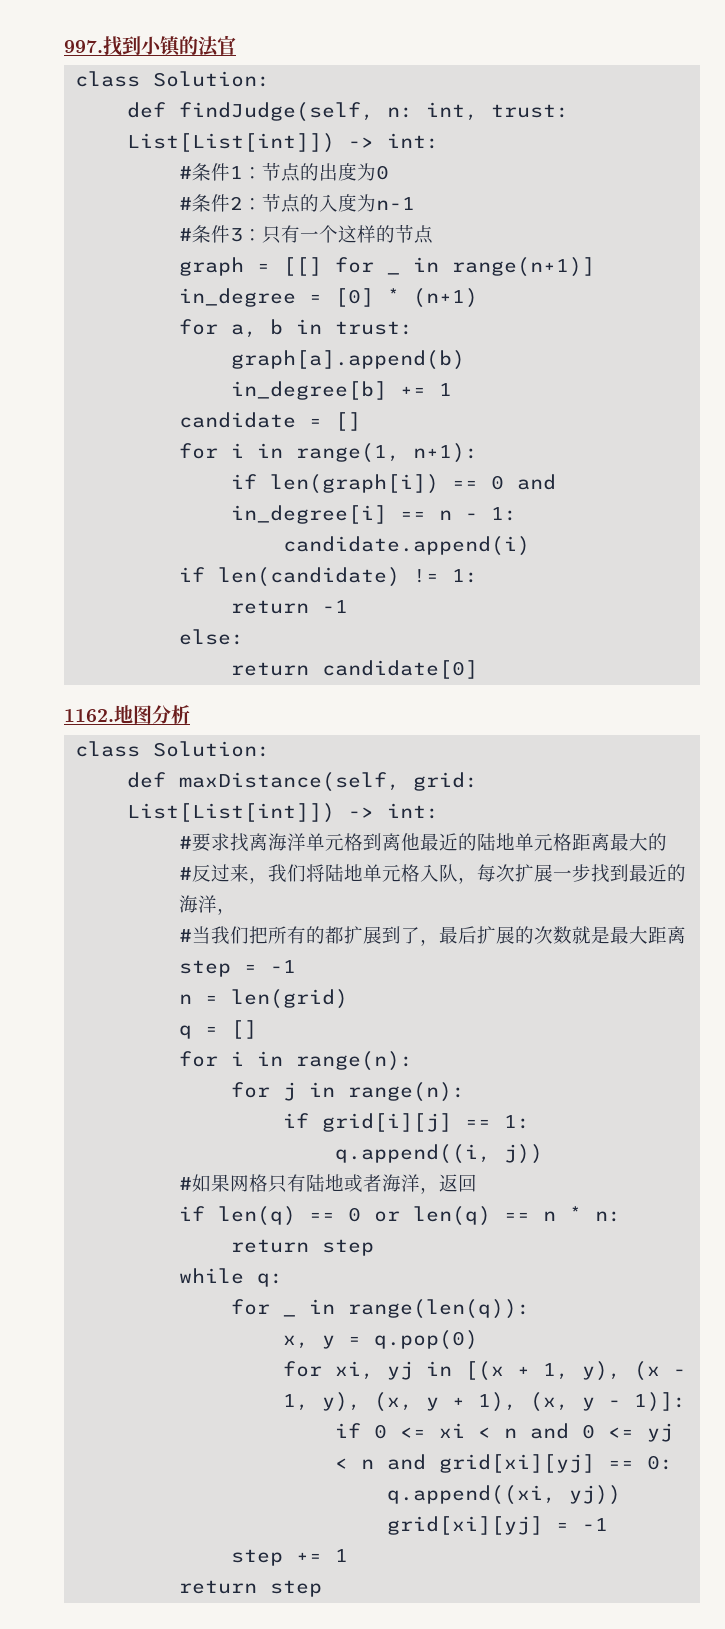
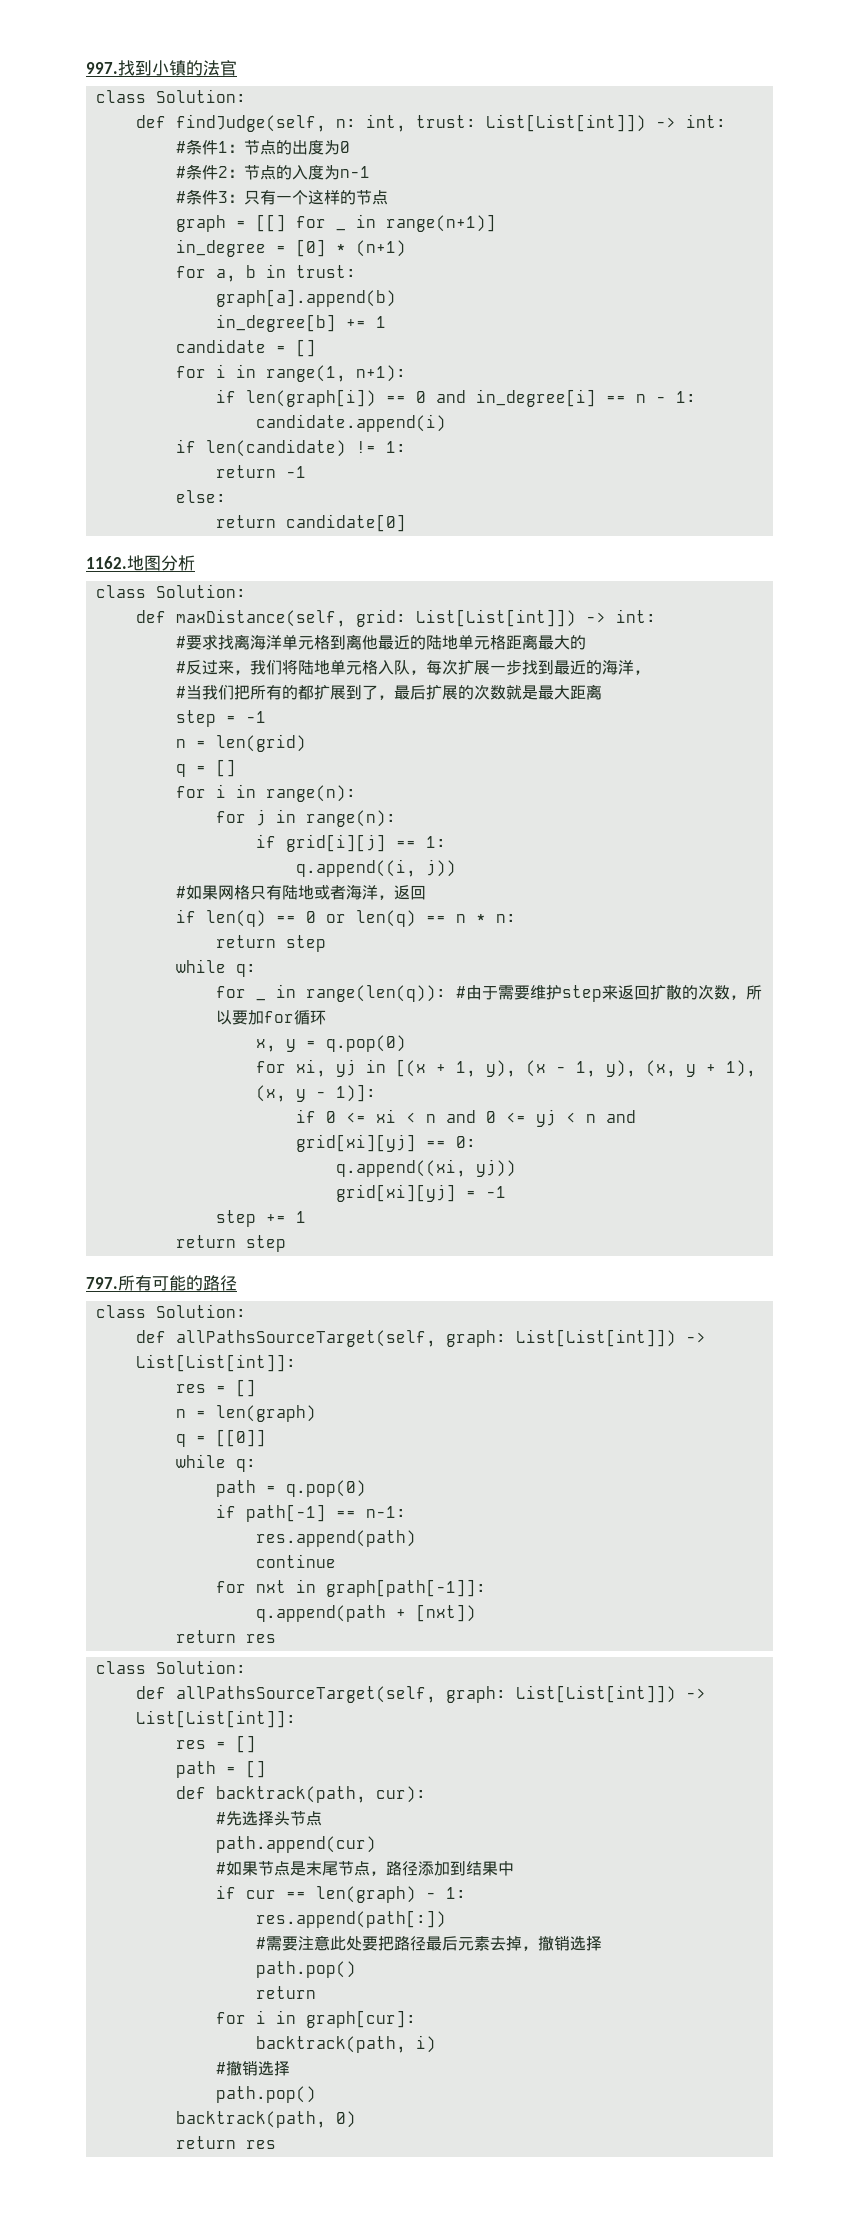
- for _ in range(len(q)):
+ for _ in range(len(q)): #由于需要维护step来返回扩散的次数，所以要加for循环
+ 797.所有可能的路径
+ class Solution:
+ def allPathsSourceTarget(self, graph: List[List[int]]) -> List[List[int]]:
+ res = []
+ n = len(graph)
+ q = [[0]]
+ while q:
+ path = q.pop(0)
+ if path[-1] == n-1:
+ res.append(path)
+ continue
+ for nxt in graph[path[-1]]:
+ q.append(path + [nxt])
+ return res
+ class Solution:
+ def allPathsSourceTarget(self, graph: List[List[int]]) -> List[List[int]]:
+ res = []
+ path = []
+ def backtrack(path, cur):
+ #先选择头节点
+ path.append(cur)
+ #如果节点是末尾节点，路径添加到结果中
+ if cur == len(graph) - 1:
+ res.append(path[:])
+ #需要注意此处要把路径最后元素去掉，撤销选择
+ path.pop()
+ return
+ for i in graph[cur]:
+ backtrack(path, i)
+ #撤销选择
+ path.pop()
+ backtrack(path, 0)
+ return res

